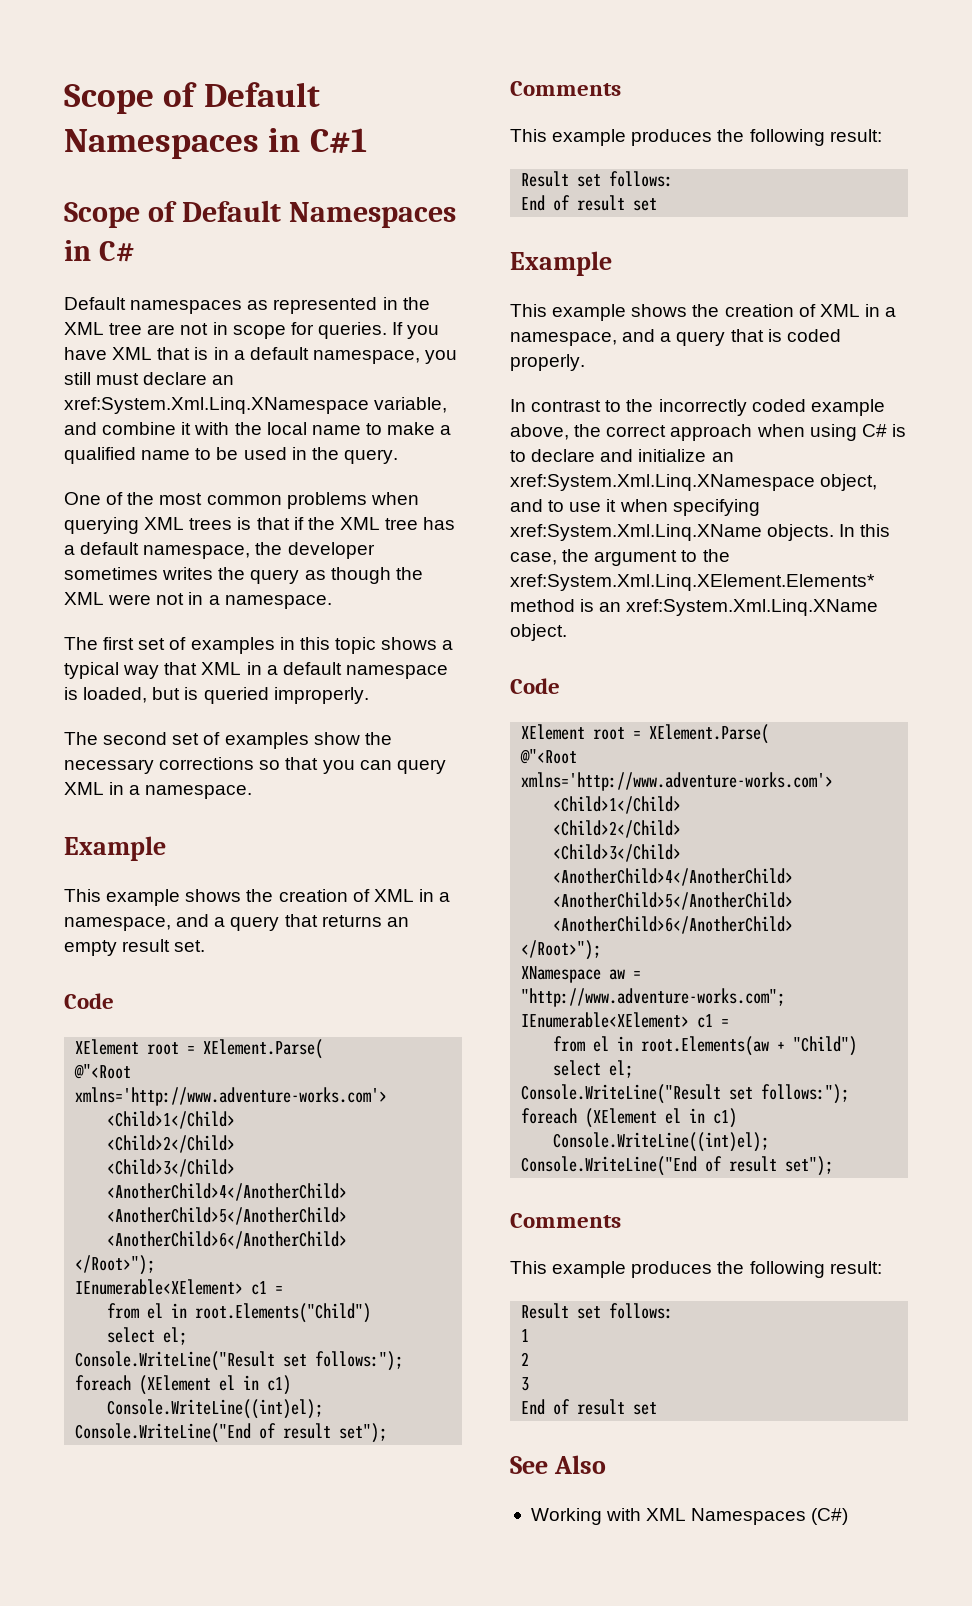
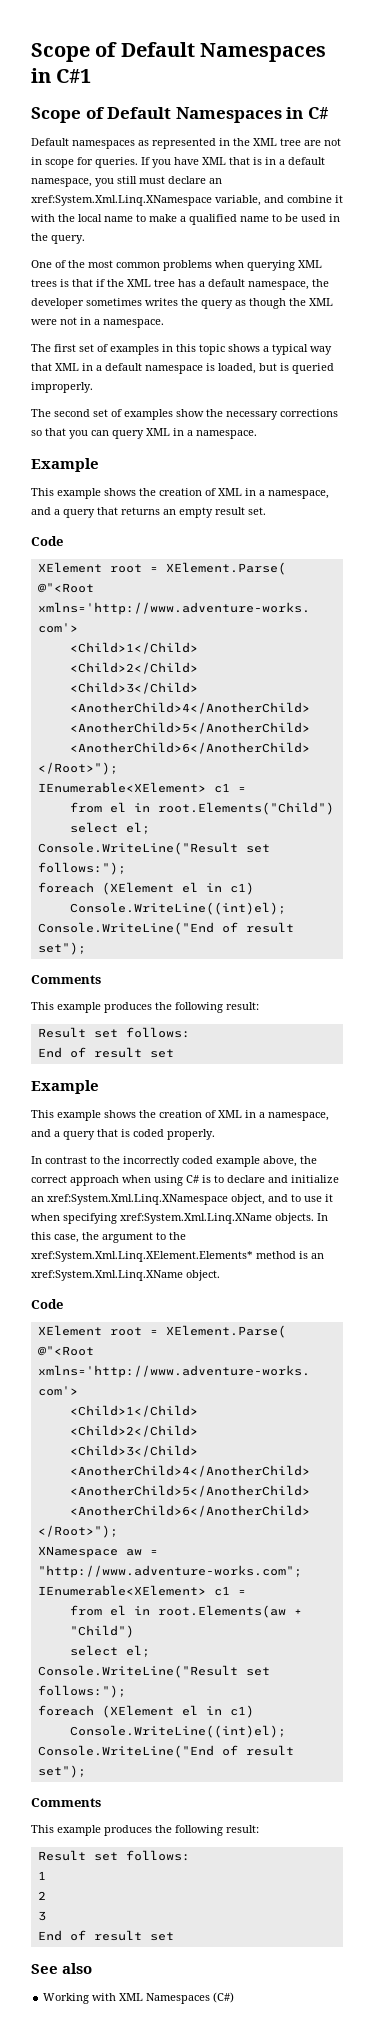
- See Also
+ See also

